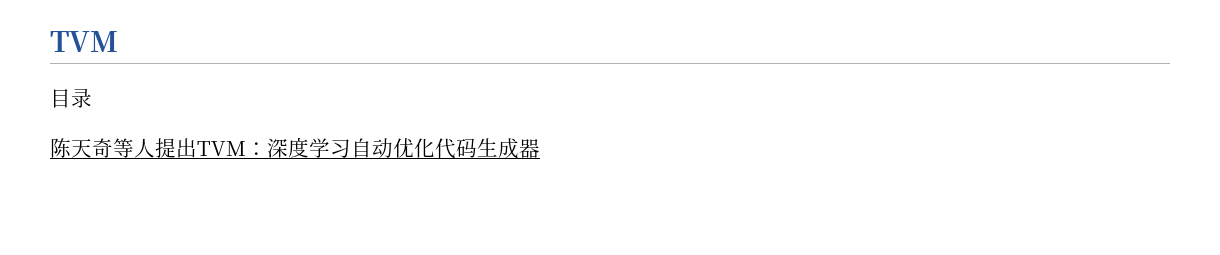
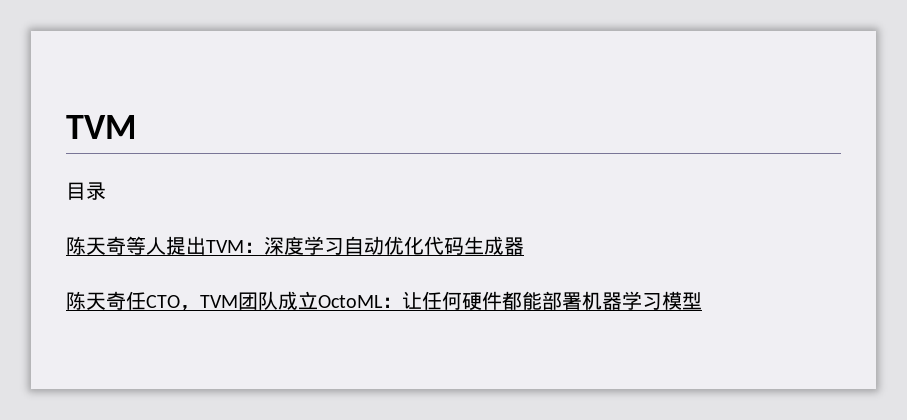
+ 陈天奇任CTO，TVM团队成立OctoML：让任何硬件都能部署机器学习模型

